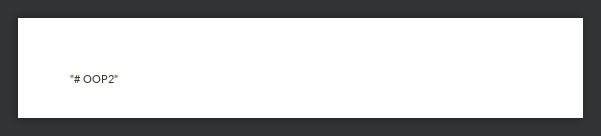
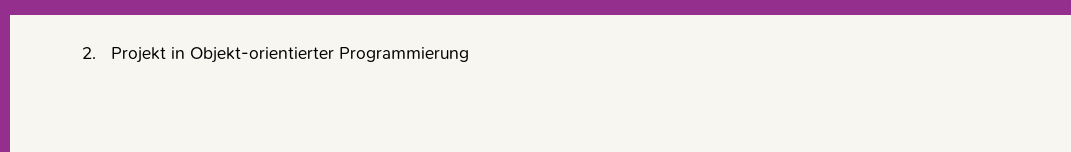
- "# OOP2"
+ 2. Projekt in Objekt-orientierter Programmierung

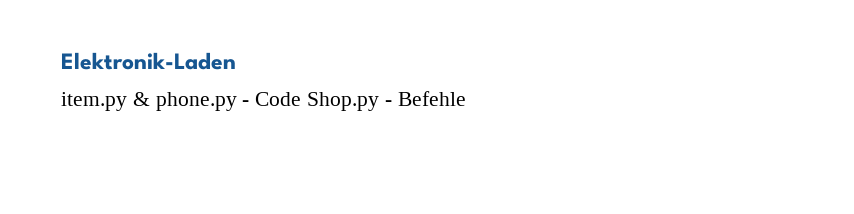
- 2. Projekt in Objekt-orientierter Programmierung
+ Elektronik-Laden
+ item.py & phone.py - Code Shop.py - Befehle

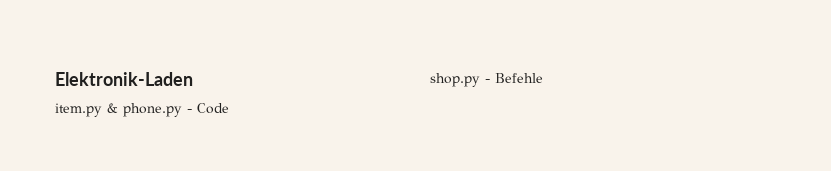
- item.py & phone.py - Code Shop.py - Befehle
+ item.py & phone.py - Code
+ shop.py - Befehle

